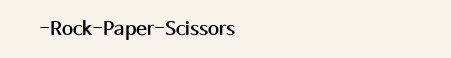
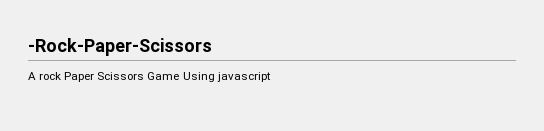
+ A rock Paper Scissors Game Using javascript

